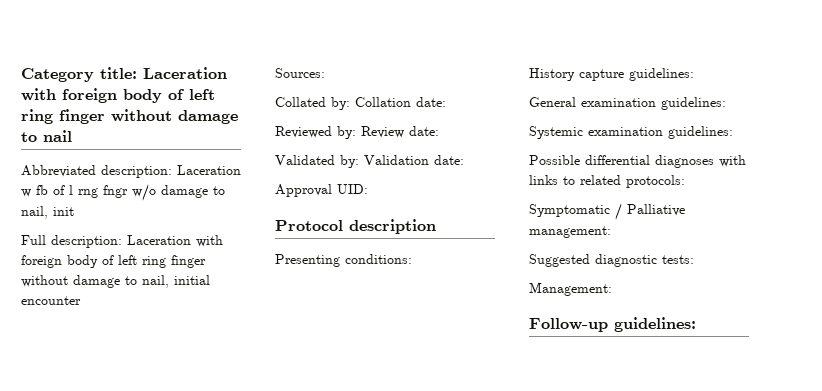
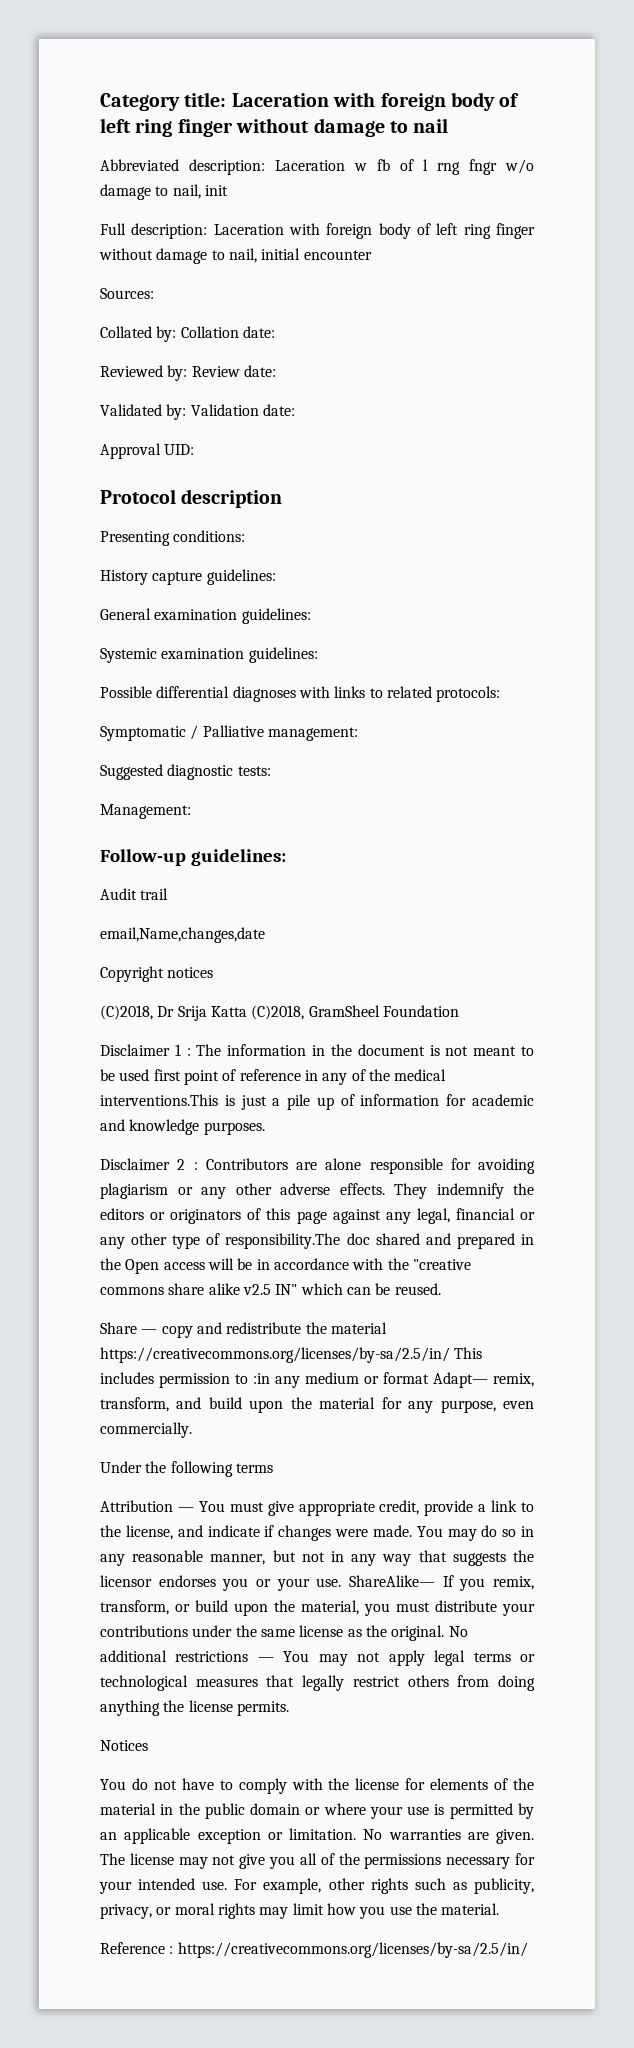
+ Audit trail
+ email,Name,changes,date
+ Copyright notices
+ (C)2018, Dr Srija Katta (C)2018, GramSheel Foundation
+ Disclaimer 1 : The information in the document is not meant to be used first point of reference in any of the medical interventions.This is just a pile up of information for academic and knowledge purposes.
+ Disclaimer 2 : Contributors are alone responsible for avoiding plagiarism or any other adverse effects. They indemnify the editors or originators of this page against any legal, financial or any other type of responsibility.The doc shared and prepared in the Open access will be in accordance with the "creative commons share alike v2.5 IN" which can be reused.
+ Share — copy and redistribute the material https://creativecommons.org/licenses/by-sa/2.5/in/ This includes permission to :in any medium or format Adapt— remix, transform, and build upon the material for any purpose, even commercially.
+ Under the following terms
+ Attribution — You must give appropriate credit, provide a link to the license, and indicate if changes were made. You may do so in any reasonable manner, but not in any way that suggests the licensor endorses you or your use. ShareAlike— If you remix, transform, or build upon the material, you must distribute your contributions under the same license as the original. No additional restrictions — You may not apply legal terms or technological measures that legally restrict others from doing anything the license permits.
+ Notices
+ You do not have to comply with the license for elements of the material in the public domain or where your use is permitted by an applicable exception or limitation. No warranties are given. The license may not give you all of the permissions necessary for your intended use. For example, other rights such as publicity, privacy, or moral rights may limit how you use the material.
+ Reference : https://creativecommons.org/licenses/by-sa/2.5/in/

